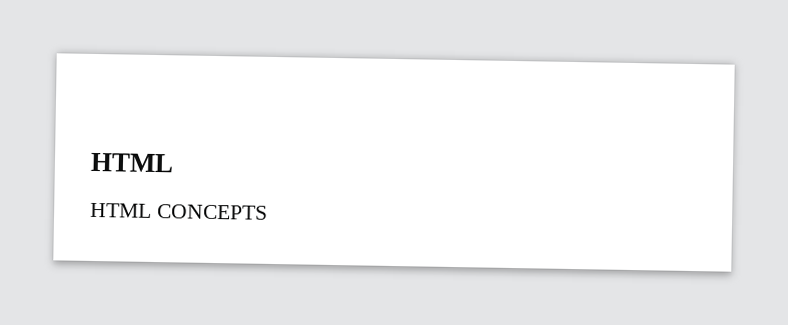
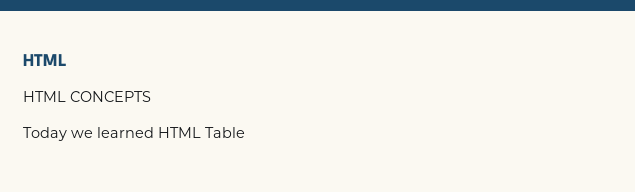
+ Today we learned HTML Table

